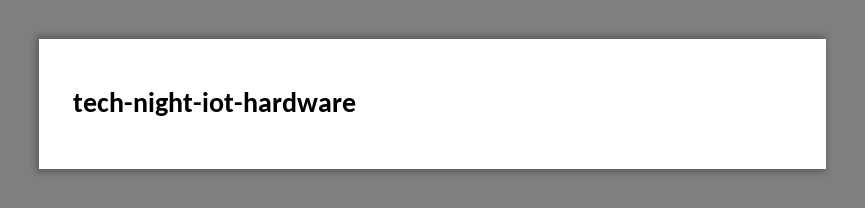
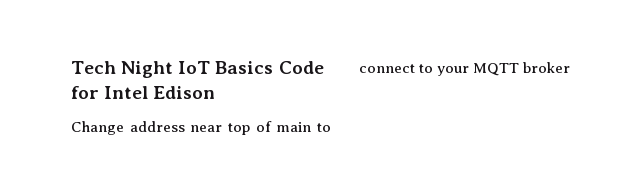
- tech-night-iot-hardware
+ Tech Night IoT Basics Code for Intel Edison
+ Change address near top of main to connect to your MQTT broker

